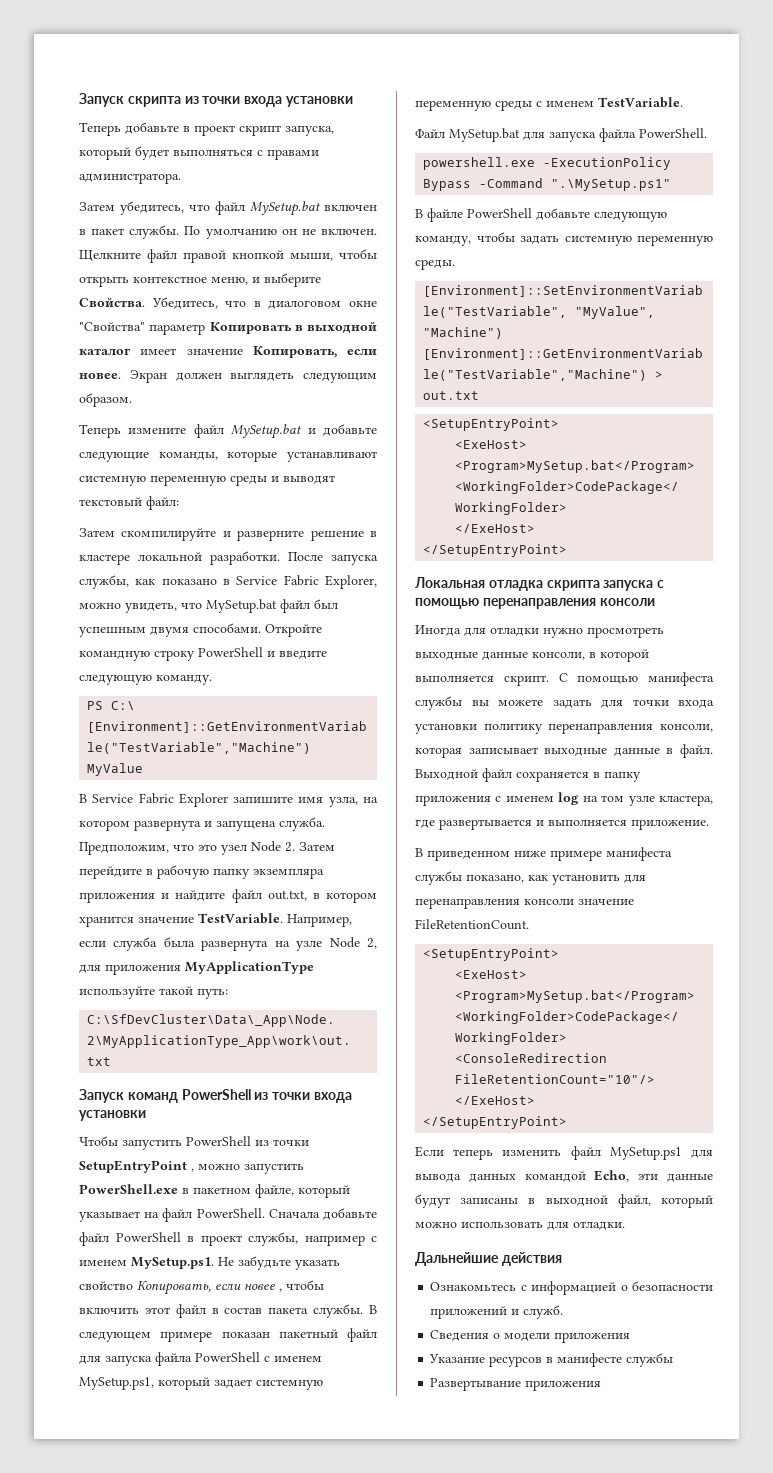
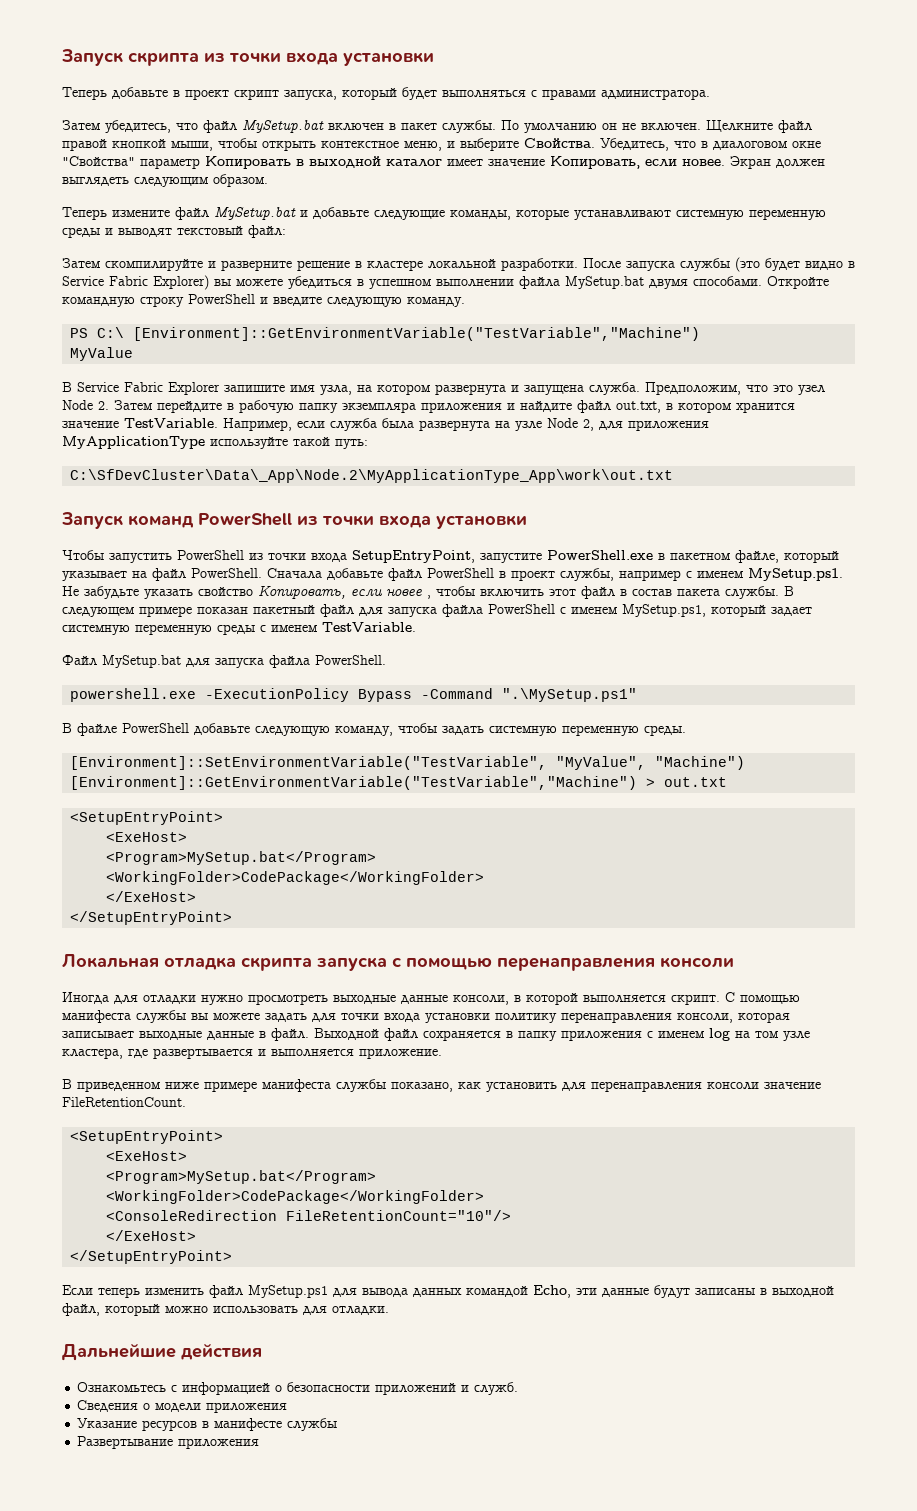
- После запуска службы, как показано в Service Fabric Explorer, можно увидеть, что MySetup.bat файл был успешным двумя способами.
+ После запуска службы (это будет видно в Service Fabric Explorer) вы можете убедиться в успешном выполнении файла MySetup.bat двумя способами.
- Чтобы запустить PowerShell из точки SetupEntryPoint , можно запустить PowerShell.exe в пакетном файле, который указывает на файл PowerShell.
+ Чтобы запустить PowerShell из точки входа SetupEntryPoint, запустите PowerShell.exe в пакетном файле, который указывает на файл PowerShell.

